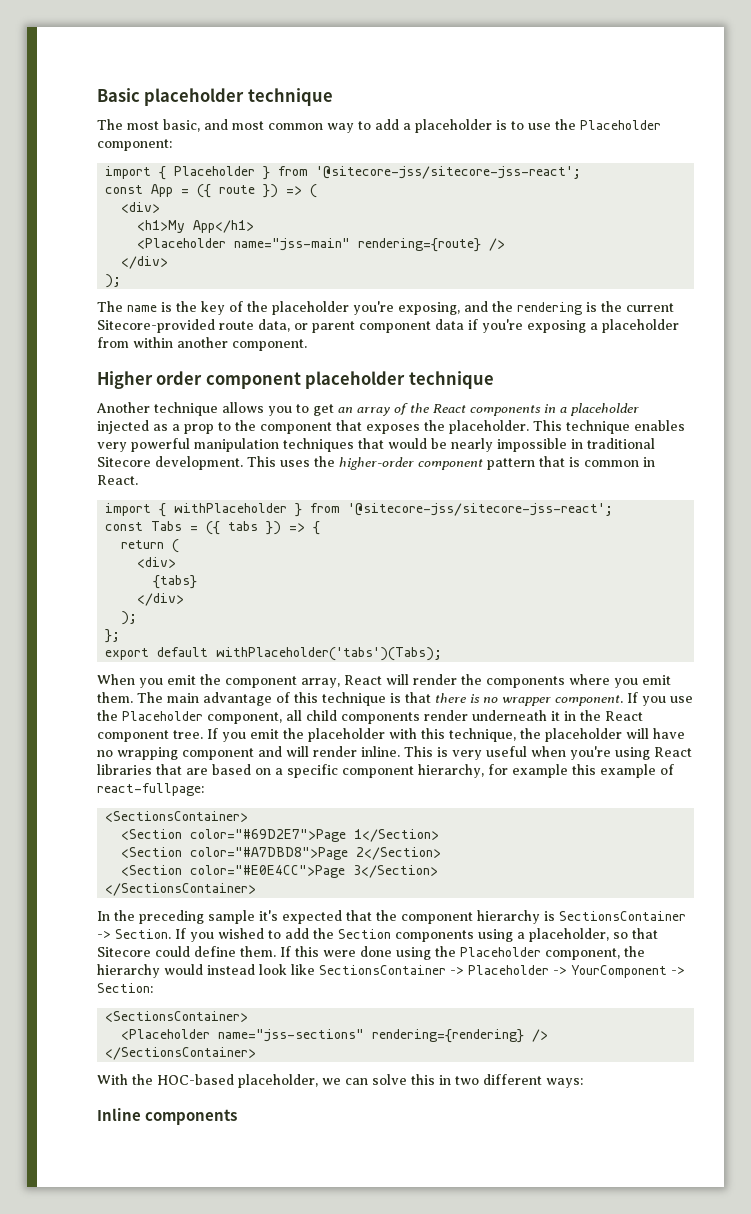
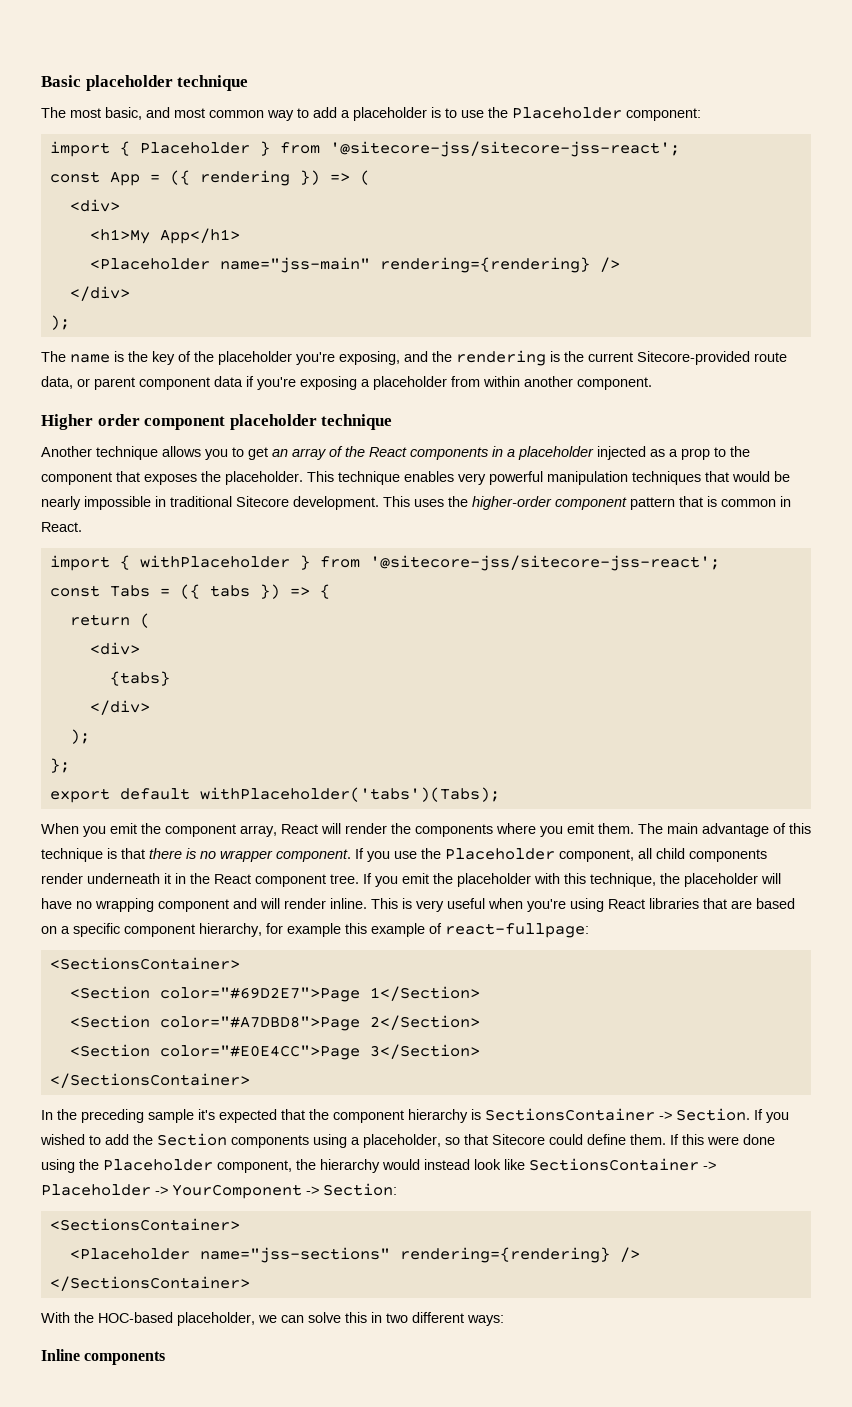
- const App = ({ route }) => (
+ const App = ({ rendering }) => (
- <Placeholder name="jss-main" rendering={route} />
+ <Placeholder name="jss-main" rendering={rendering} />

